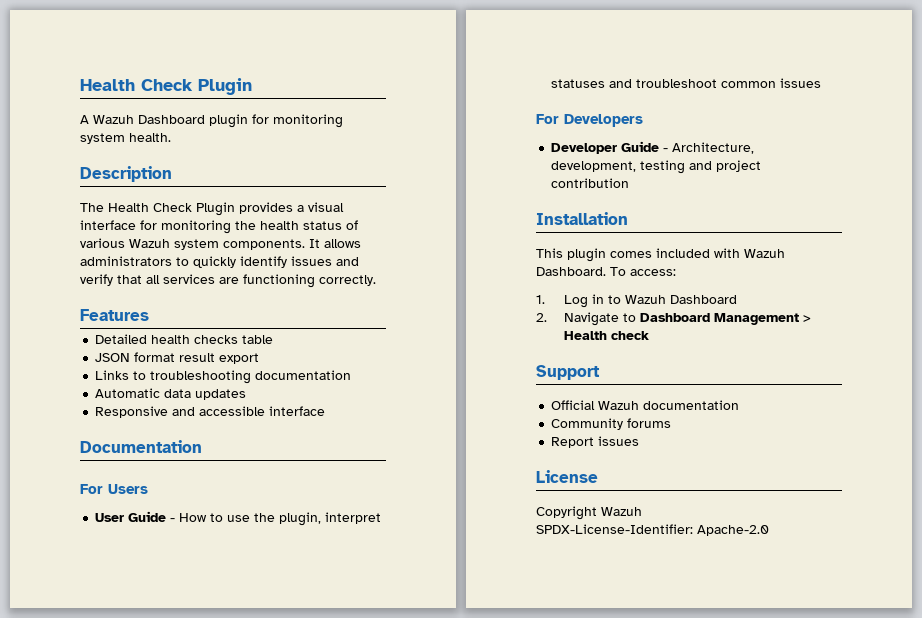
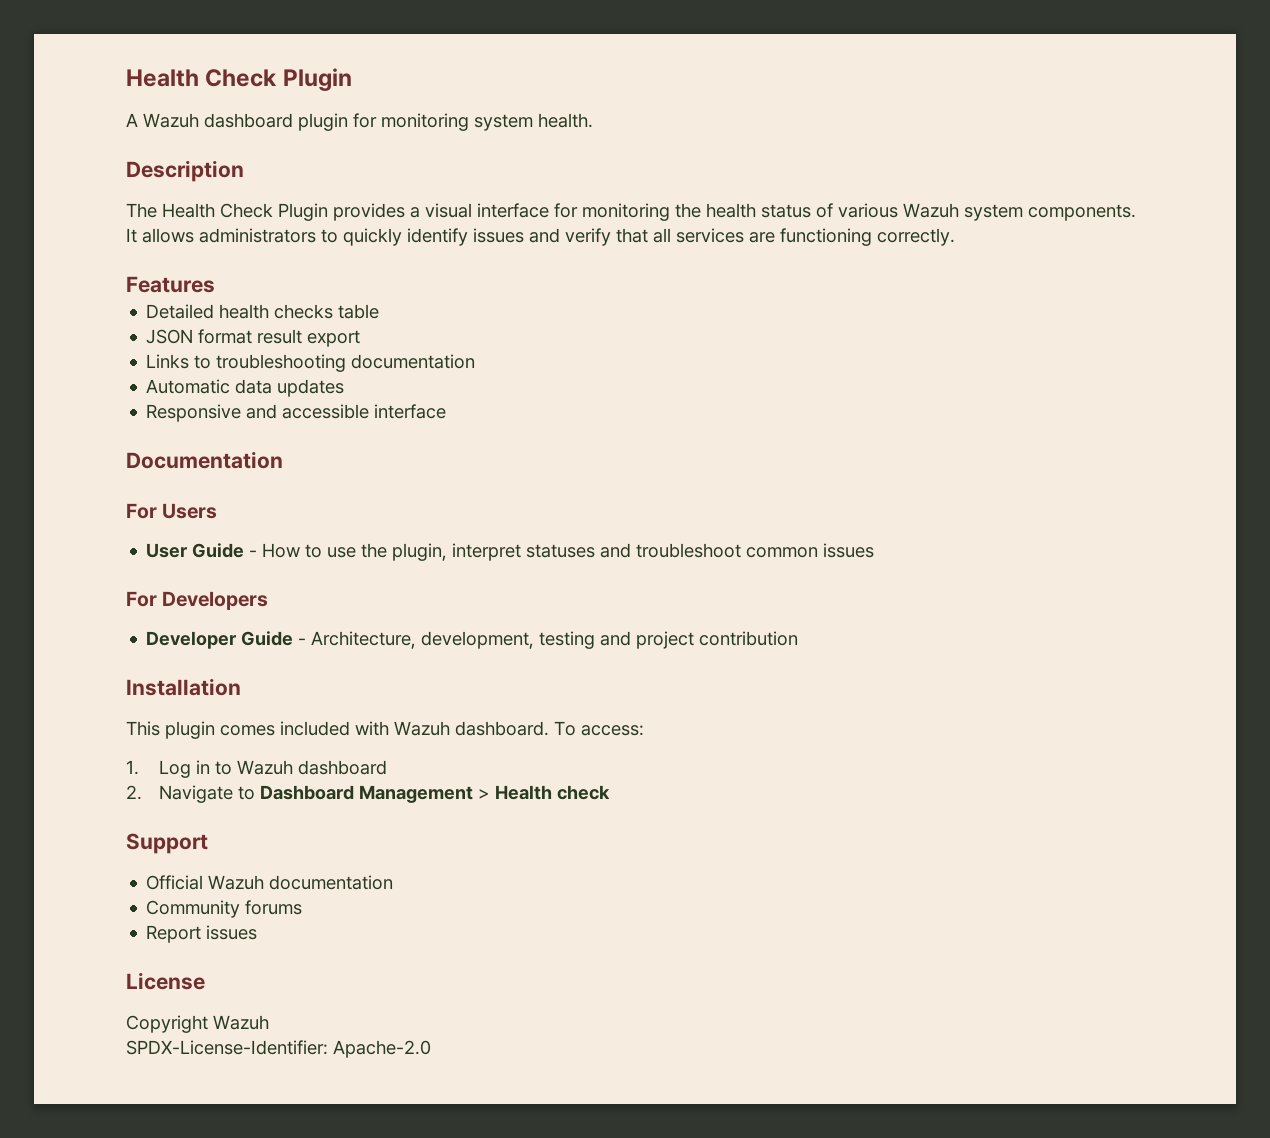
- A Wazuh Dashboard plugin for monitoring system health.
+ A Wazuh dashboard plugin for monitoring system health.
- This plugin comes included with Wazuh Dashboard.
+ This plugin comes included with Wazuh dashboard.
- 1. Log in to Wazuh Dashboard
+ 1. Log in to Wazuh dashboard

